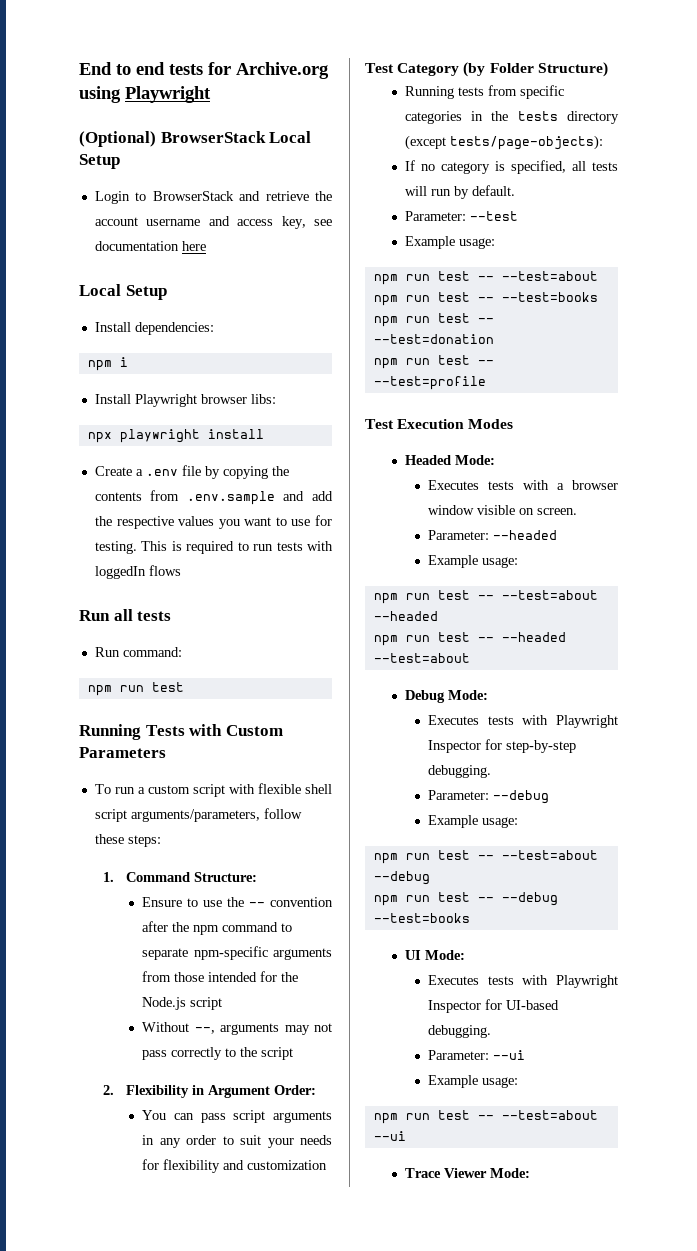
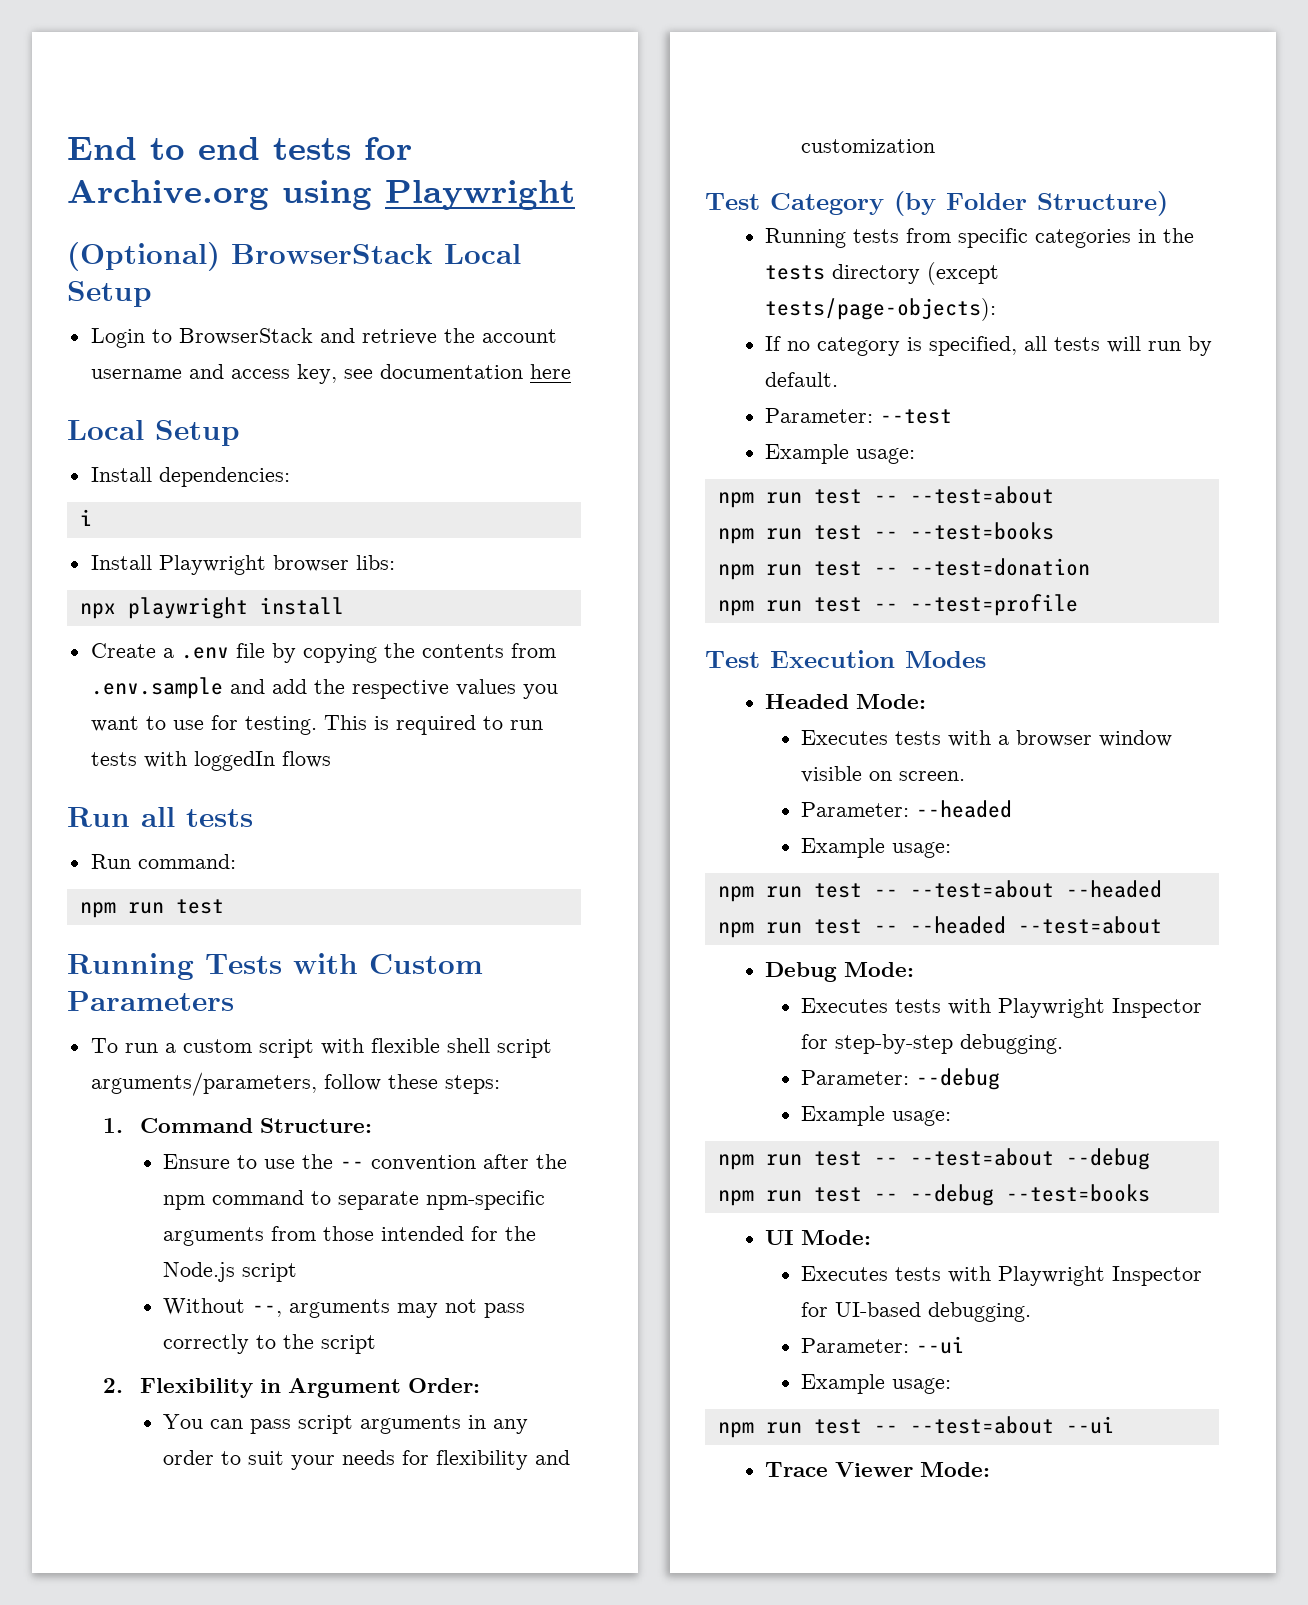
- npm i
+ i

